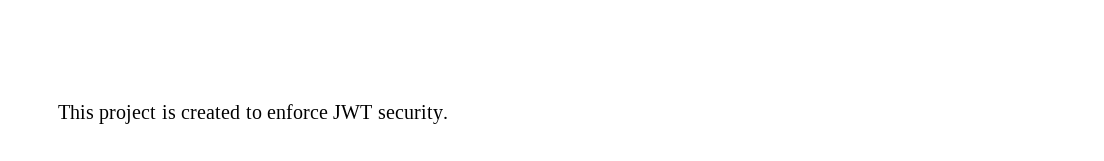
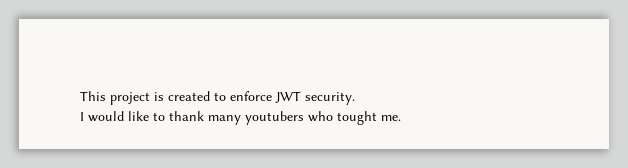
+ I would like to thank many youtubers who tought me.

